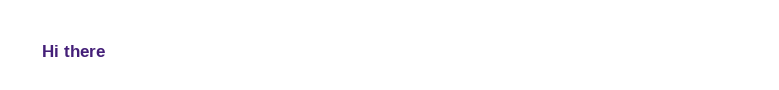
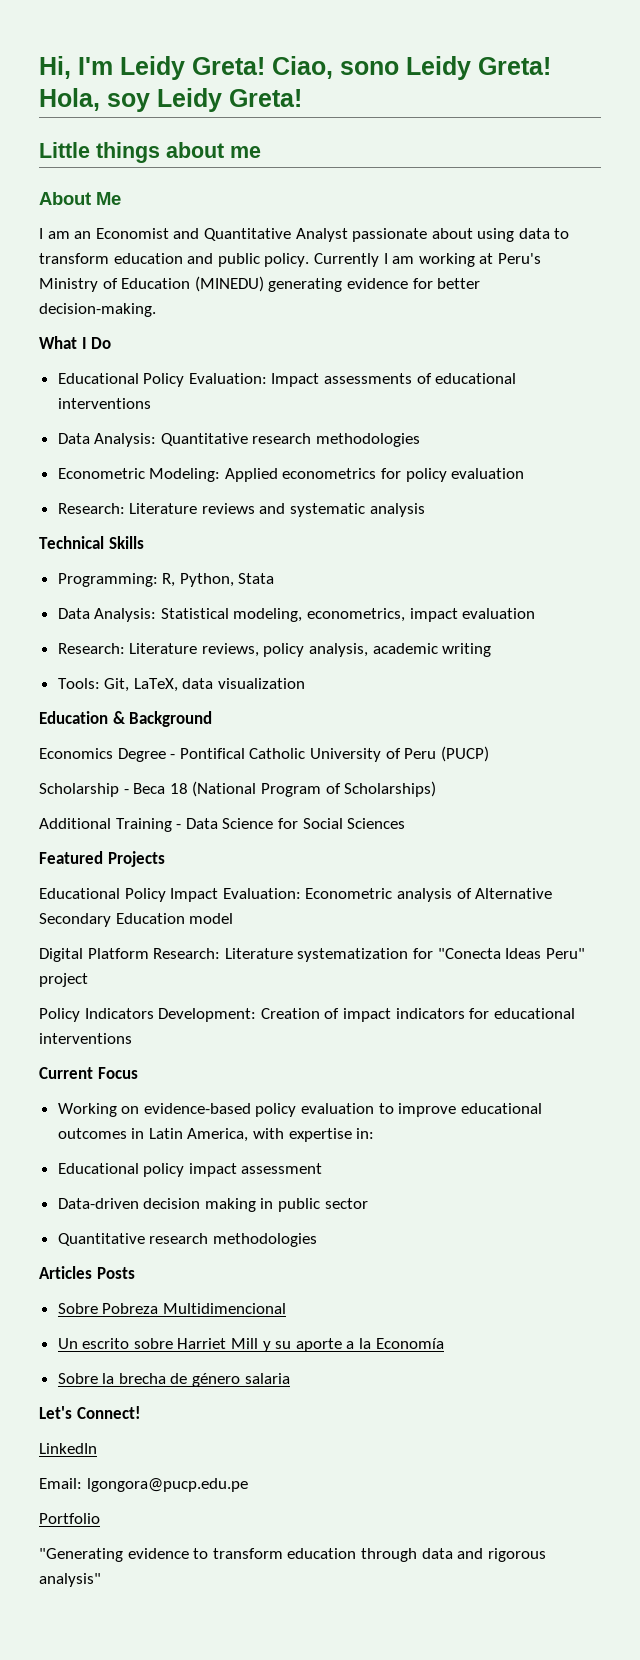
- Hi there
+ Hi, I'm Leidy Greta! Ciao, sono Leidy Greta! Hola, soy Leidy Greta!
+ Little things about me
+ About Me
+ I am an Economist and Quantitative Analyst passionate about using data to transform education and public policy. Currently I am working at Peru's Ministry of Education (MINEDU) generating evidence for better decision-making.
+ What I Do
+ Educational Policy Evaluation: Impact assessments of educational interventions
+ Data Analysis: Quantitative research methodologies
+ Econometric Modeling: Applied econometrics for policy evaluation
+ Research: Literature reviews and systematic analysis
+ Technical Skills
+ Programming: R, Python, Stata
+ Data Analysis: Statistical modeling, econometrics, impact evaluation
+ Research: Literature reviews, policy analysis, academic writing
+ Tools: Git, LaTeX, data visualization
+ Education & Background
+ Economics Degree - Pontifical Catholic University of Peru (PUCP)
+ Scholarship - Beca 18 (National Program of Scholarships)
+ Additional Training - Data Science for Social Sciences
+ Featured Projects
+ Educational Policy Impact Evaluation: Econometric analysis of Alternative Secondary Education model
+ Digital Platform Research: Literature systematization for "Conecta Ideas Peru" project
+ Policy Indicators Development: Creation of impact indicators for educational interventions
+ Current Focus
+ Working on evidence-based policy evaluation to improve educational outcomes in Latin America, with expertise in:
+ Educational policy impact assessment
+ Data-driven decision making in public sector
+ Quantitative research methodologies
+ Articles Posts
+ Sobre Pobreza Multidimencional
+ Un escrito sobre Harriet Mill y su aporte a la Economía
+ Sobre la brecha de género salaria
+ Let's Connect!
+ LinkedIn
+ Email: lgongora@pucp.edu.pe
+ Portfolio
+ "Generating evidence to transform education through data and rigorous analysis"

